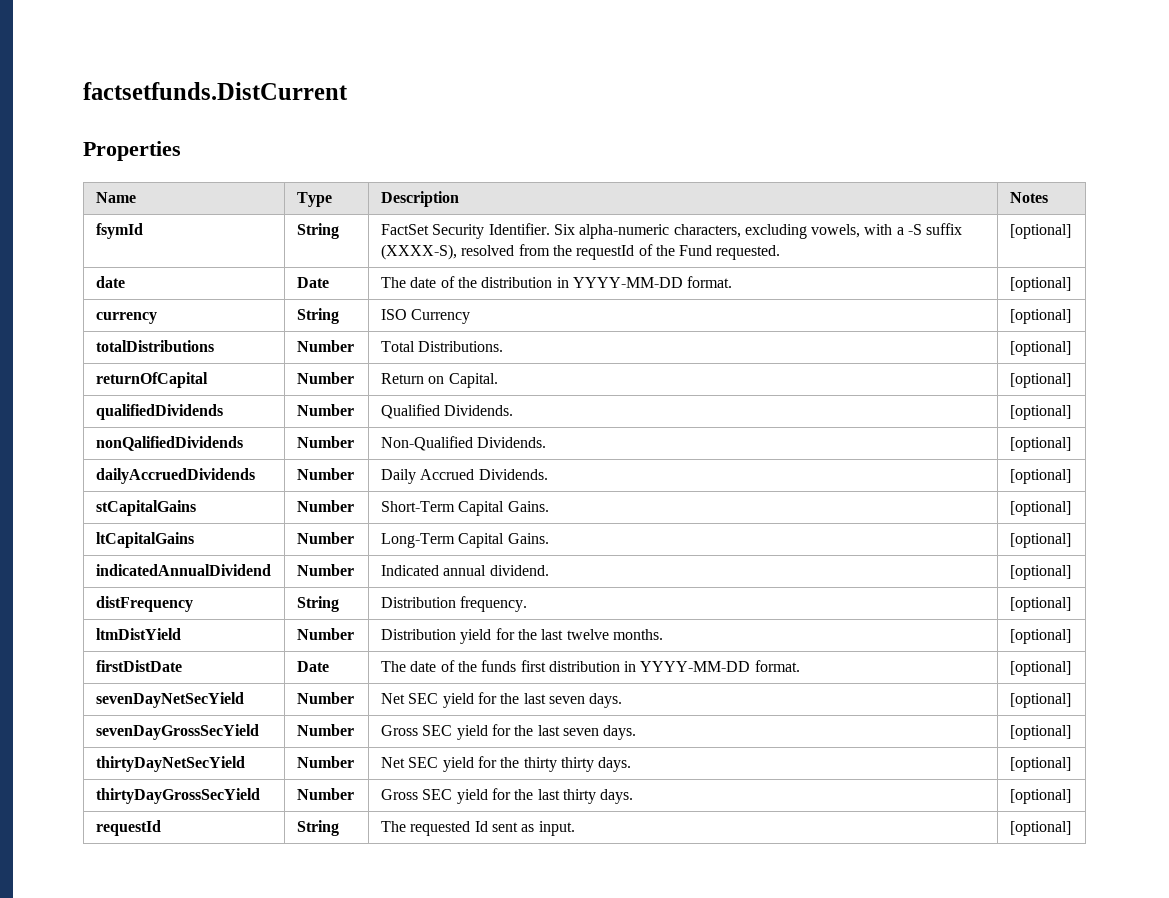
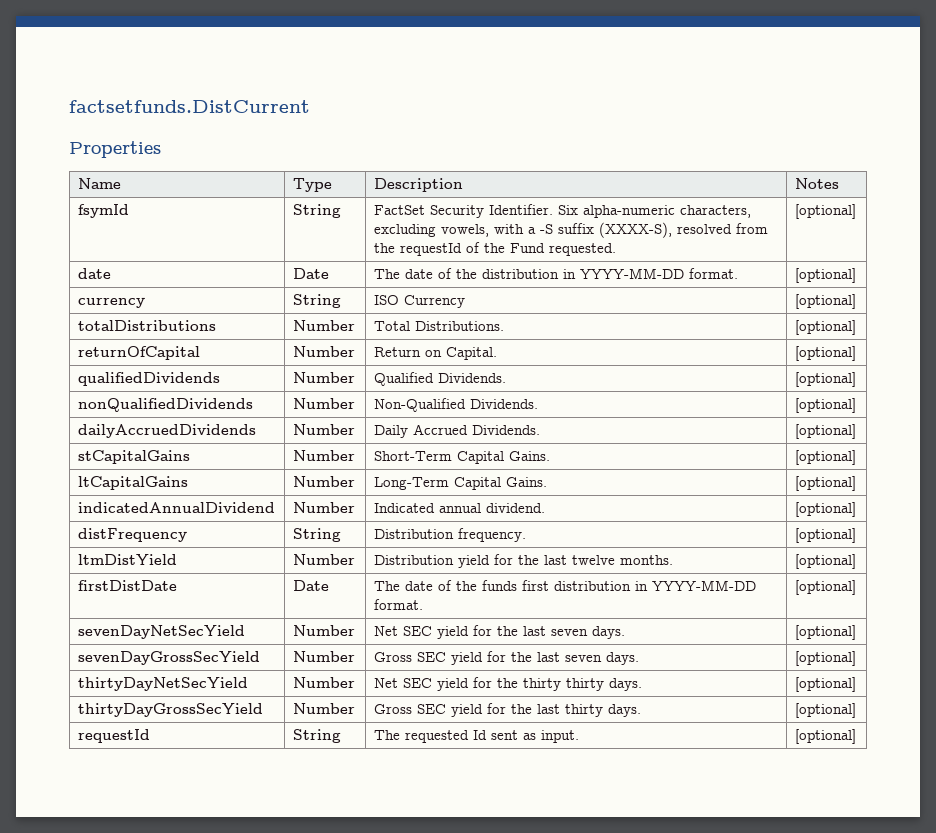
- nonQalifiedDividends | Number | Non-Qualified Dividends. | [optional]
+ nonQualifiedDividends | Number | Non-Qualified Dividends. | [optional]

